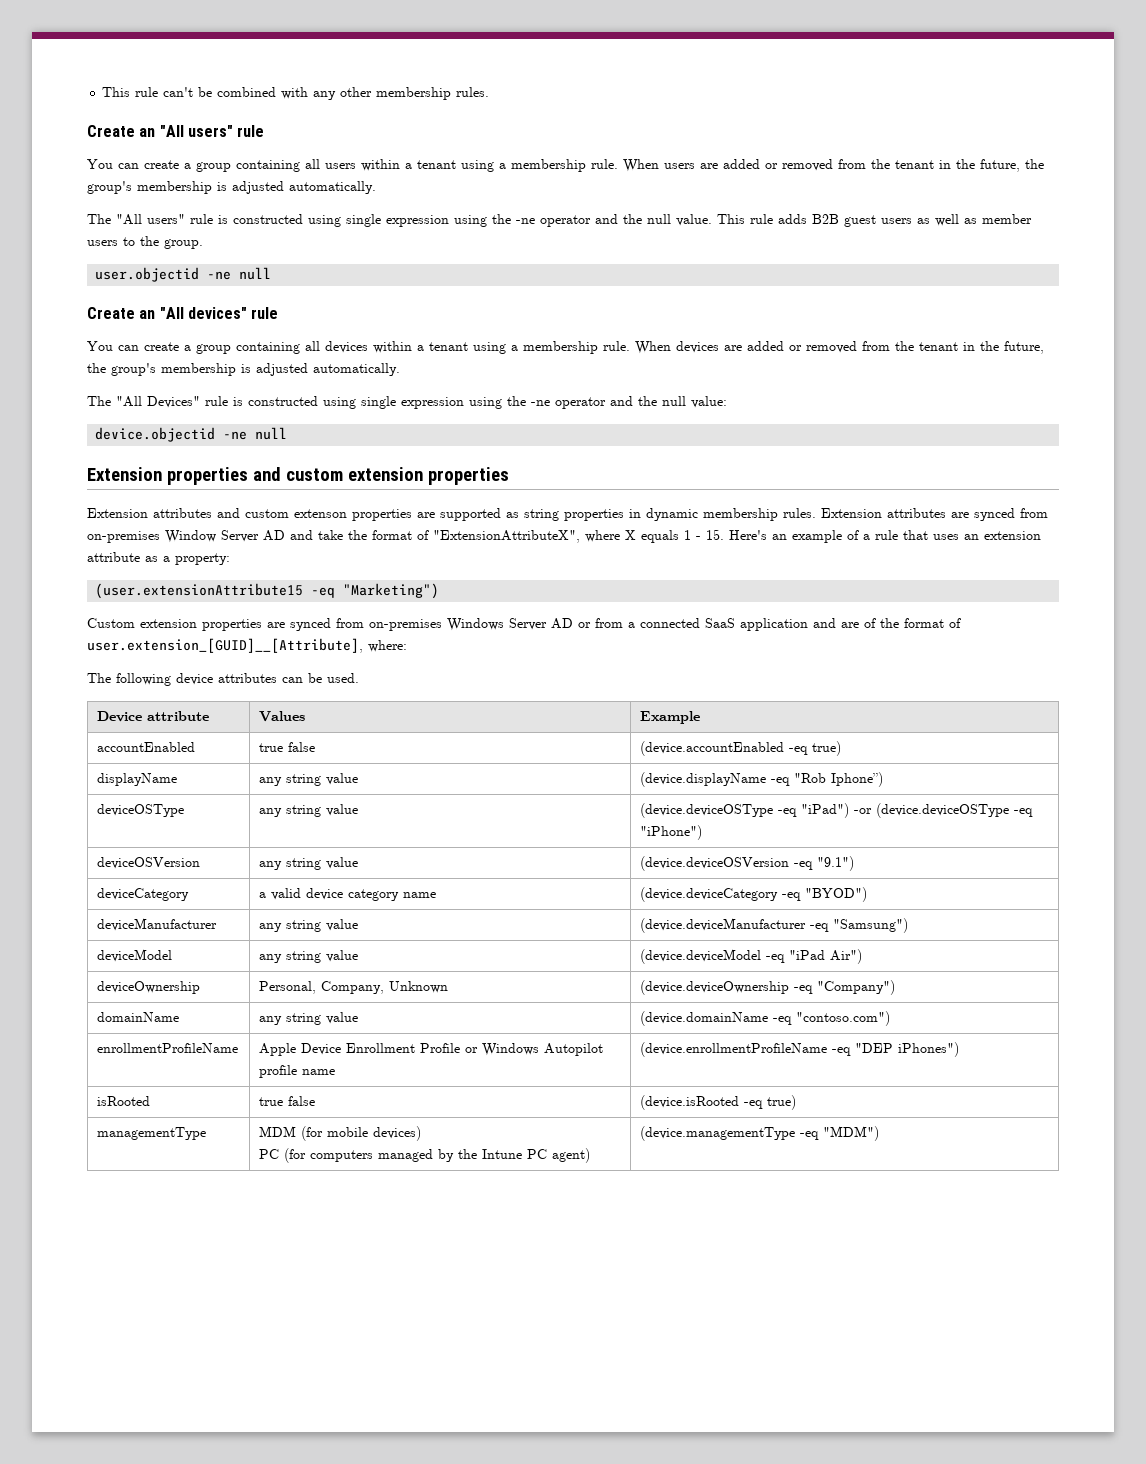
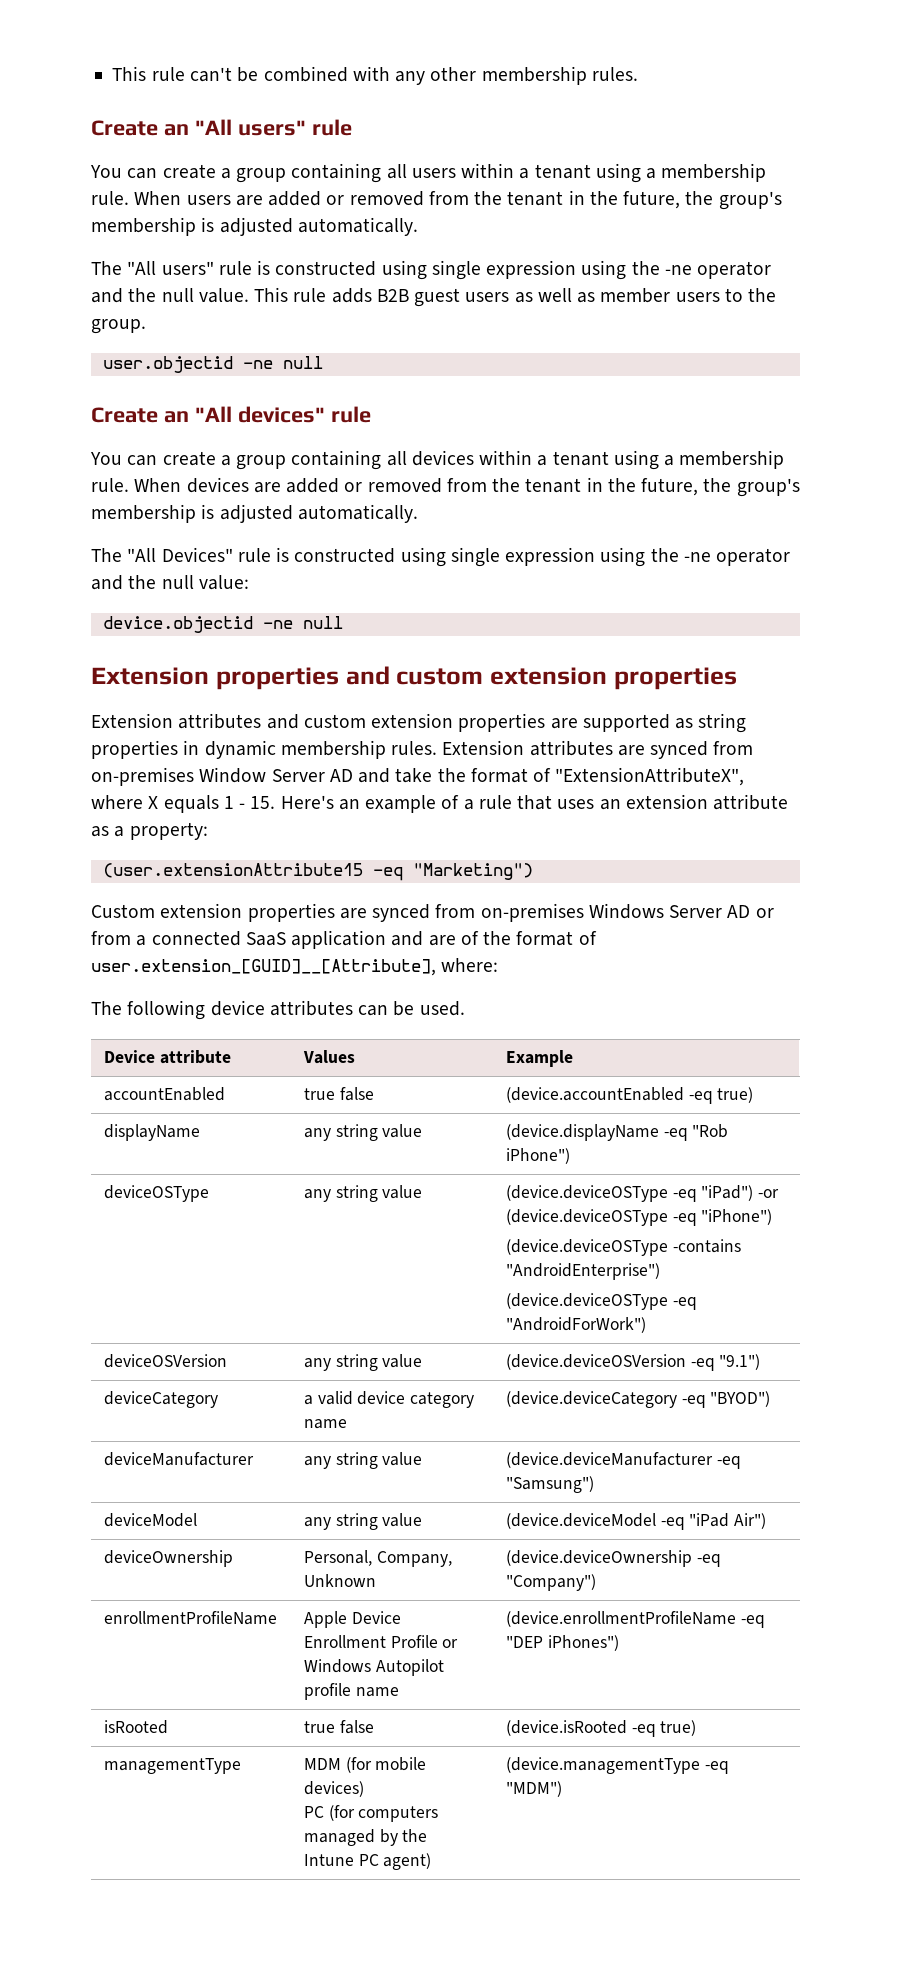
- Extension attributes and custom extenson properties are supported as string properties in dynamic membership rules.
+ Extension attributes and custom extension properties are supported as string properties in dynamic membership rules.
- displayName | any string value | (device.displayName -eq "Rob Iphone”)
+ displayName | any string value | (device.displayName -eq "Rob iPhone")
  deviceOSType | any string value | (device.deviceOSType -eq "iPad") -or (device.deviceOSType -eq "iPhone")
+ (device.deviceOSType -contains "AndroidEnterprise")
+ (device.deviceOSType -eq "AndroidForWork")
- domainName | any string value | (device.domainName -eq "contoso.com")

